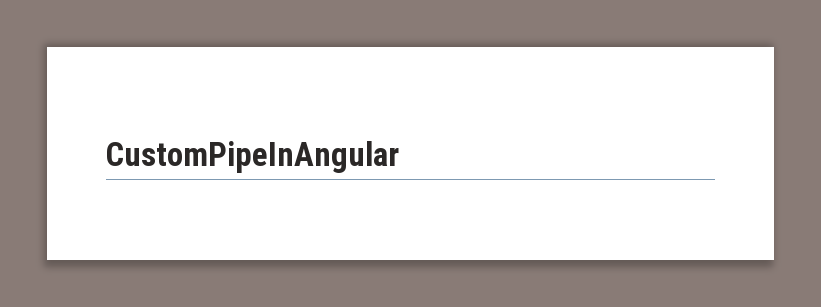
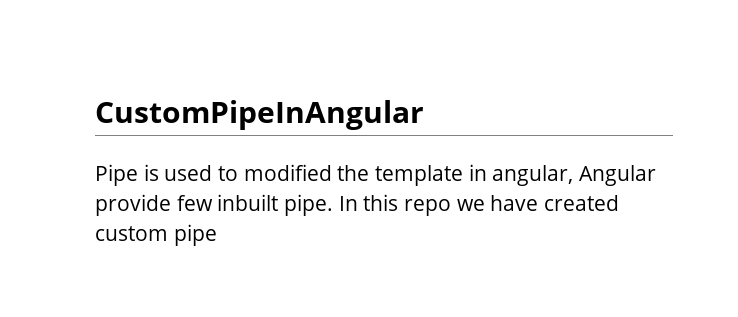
+ Pipe is used to modified the template in angular, Angular provide few inbuilt pipe. In this repo we have created custom pipe

